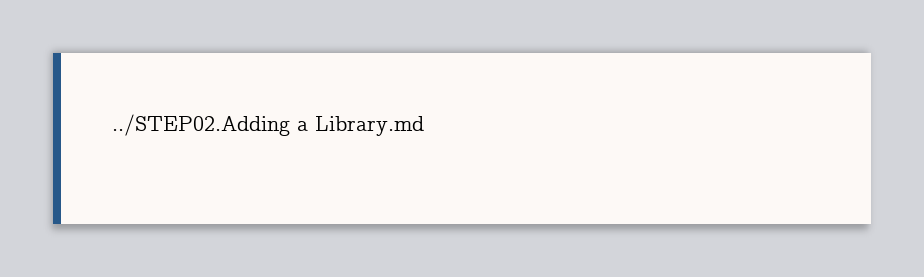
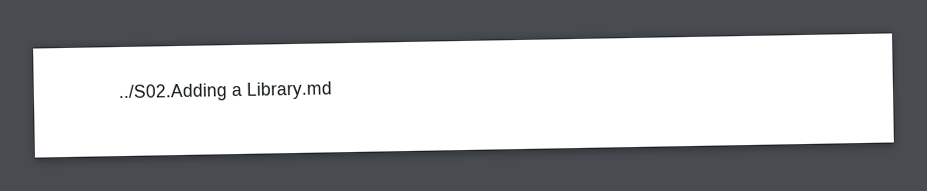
- ../STEP02.Adding a Library.md
+ ../S02.Adding a Library.md

